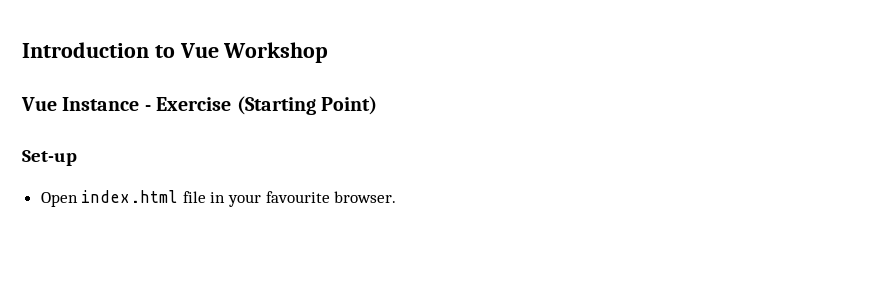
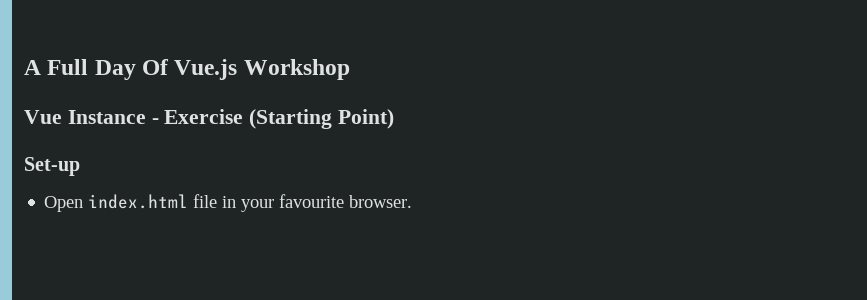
- Introduction to Vue Workshop
+ A Full Day Of Vue.js Workshop

